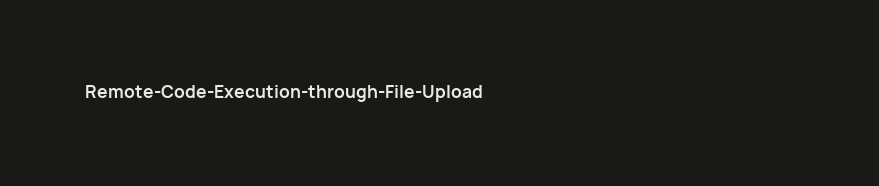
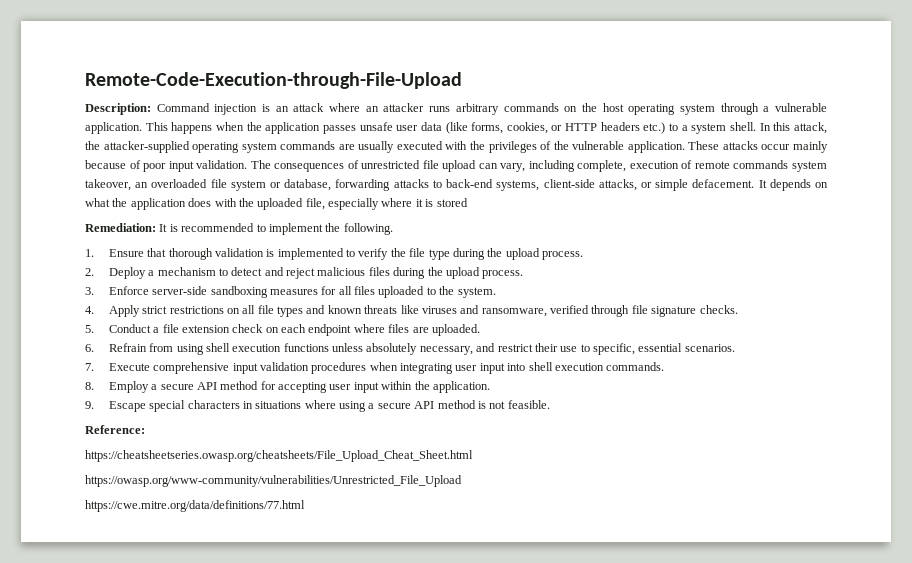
+ Description: Command injection is an attack where an attacker runs arbitrary commands on the host operating system through a vulnerable application. This happens when the application passes unsafe user data (like forms, cookies, or HTTP headers etc.) to a system shell. In this attack, the attacker-supplied operating system commands are usually executed with the privileges of the vulnerable application. These attacks occur mainly because of poor input validation. The consequences of unrestricted file upload can vary, including complete, execution of remote commands system takeover, an overloaded file system or database, forwarding attacks to back-end systems, client-side attacks, or simple defacement. It depends on what the application does with the uploaded file, especially where it is stored
+ Remediation: It is recommended to implement the following.
+ 1. Ensure that thorough validation is implemented to verify the file type during the upload process.
+ 2. Deploy a mechanism to detect and reject malicious files during the upload process.
+ 3. Enforce server-side sandboxing measures for all files uploaded to the system.
+ 4. Apply strict restrictions on all file types and known threats like viruses and ransomware, verified through file signature checks.
+ 5. Conduct a file extension check on each endpoint where files are uploaded.
+ 6. Refrain from using shell execution functions unless absolutely necessary, and restrict their use to specific, essential scenarios.
+ 7. Execute comprehensive input validation procedures when integrating user input into shell execution commands.
+ 8. Employ a secure API method for accepting user input within the application.
+ 9. Escape special characters in situations where using a secure API method is not feasible.
+ Reference:
+ https://cheatsheetseries.owasp.org/cheatsheets/File_Upload_Cheat_Sheet.html
+ https://owasp.org/www-community/vulnerabilities/Unrestricted_File_Upload
+ https://cwe.mitre.org/data/definitions/77.html

